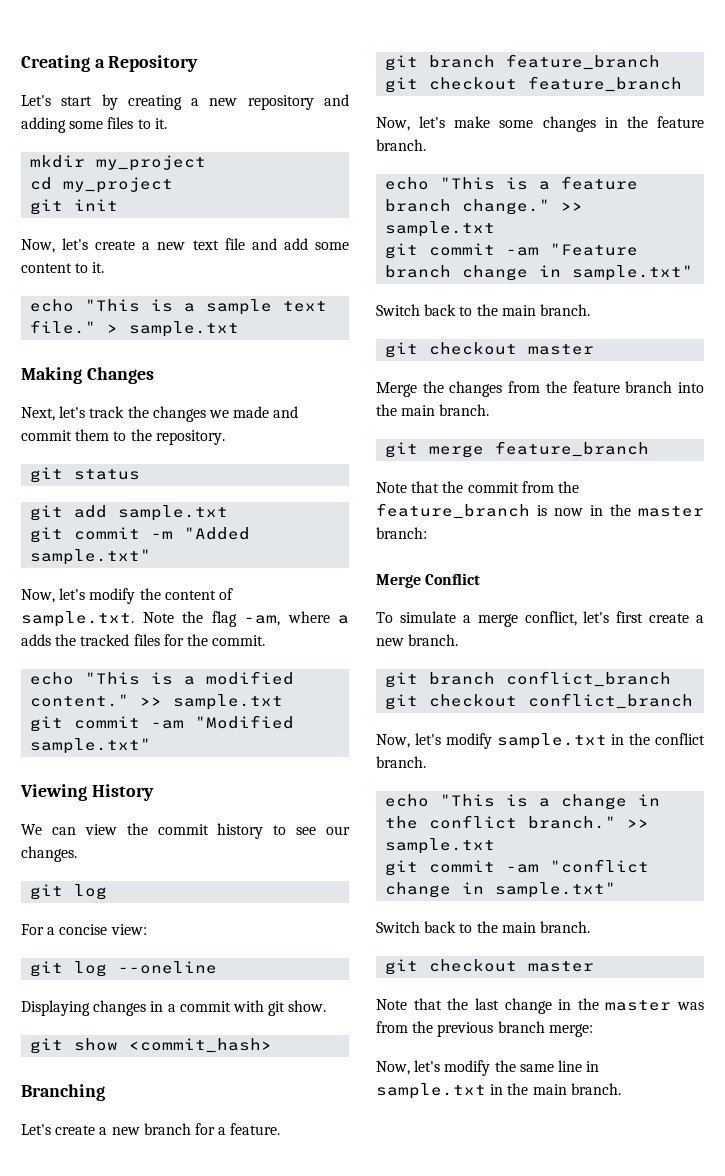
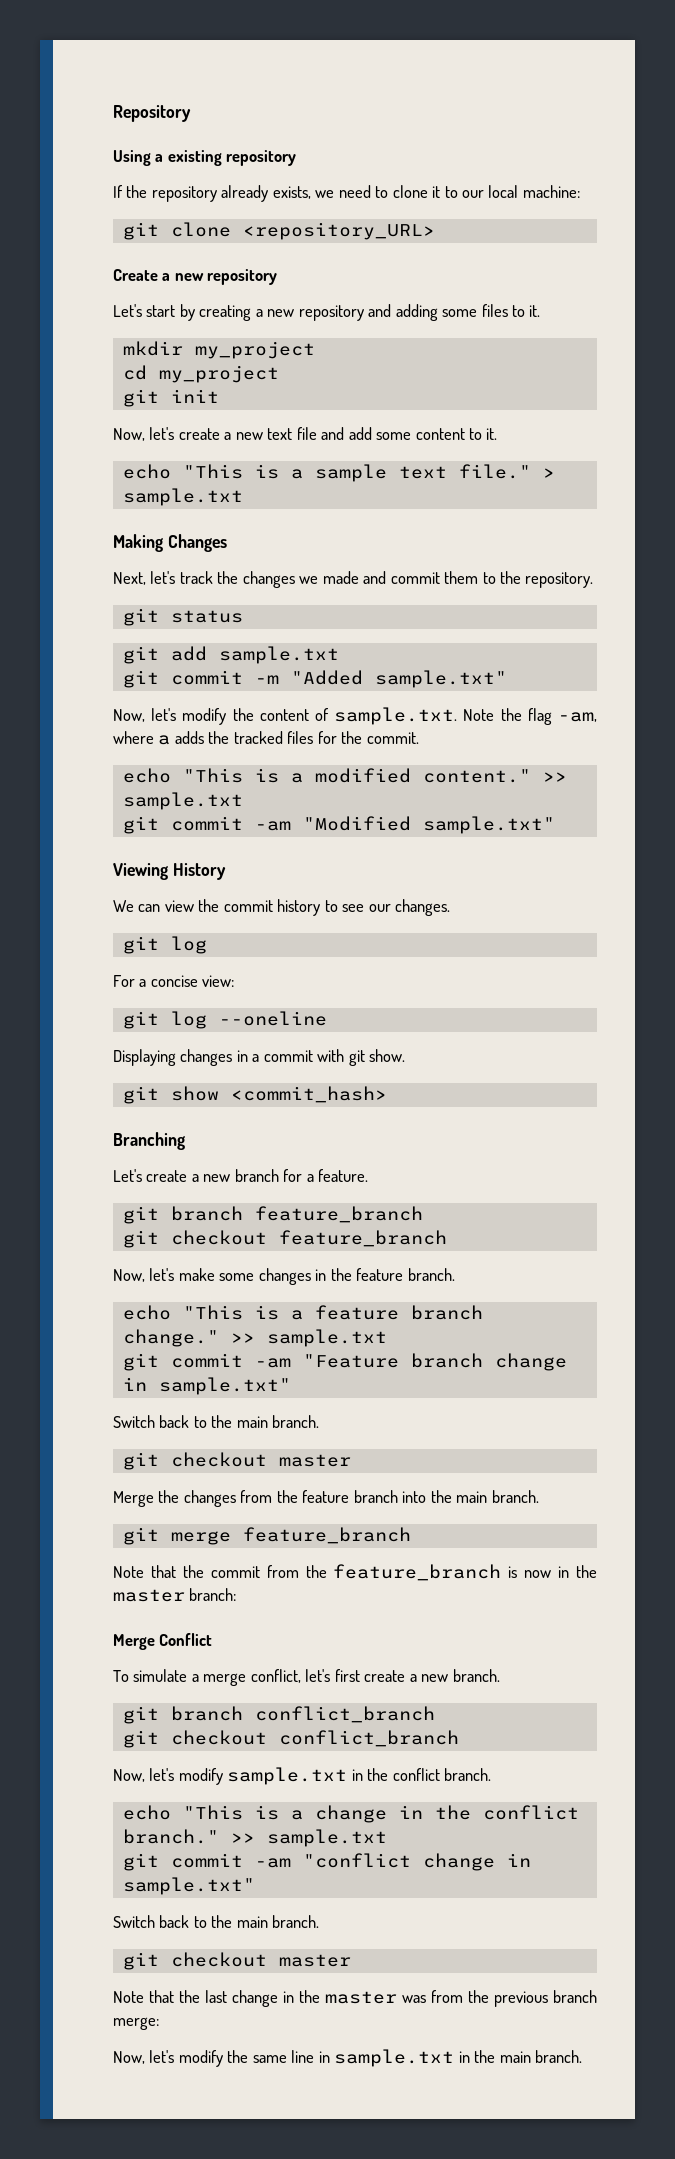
- Creating a Repository
+ Repository
+ Using a existing repository
+ If the repository already exists, we need to clone it to our local machine:
+ git clone <repository_URL>
+ Create a new repository

